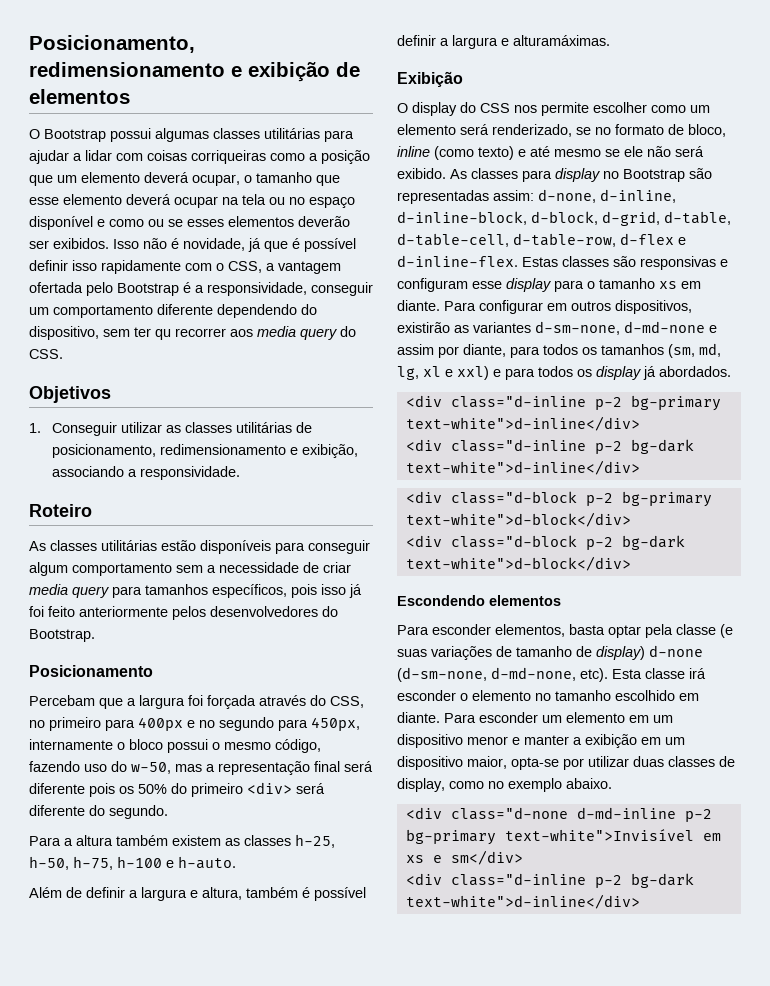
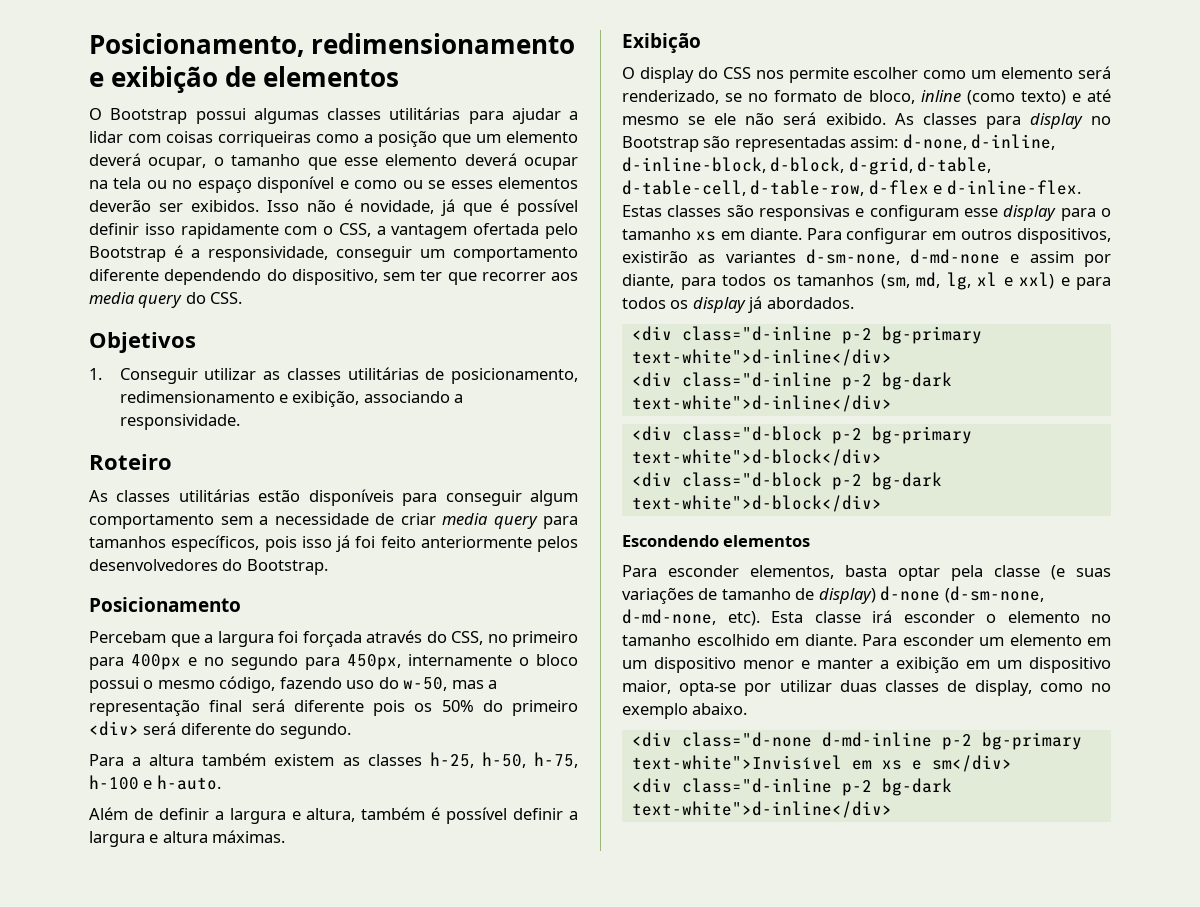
- Isso não é novidade, já que é possível definir isso rapidamente com o CSS, a vantagem ofertada pelo Bootstrap é a responsividade, conseguir um comportamento diferente dependendo do dispositivo, sem ter qu recorrer aos media query do CSS.
+ Isso não é novidade, já que é possível definir isso rapidamente com o CSS, a vantagem ofertada pelo Bootstrap é a responsividade, conseguir um comportamento diferente dependendo do dispositivo, sem ter que recorrer aos media query do CSS.
- Além de definir a largura e altura, também é possível definir a largura e alturamáximas.
+ Além de definir a largura e altura, também é possível definir a largura e altura máximas.

